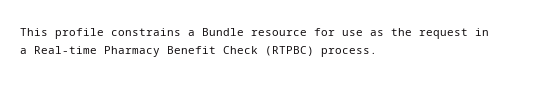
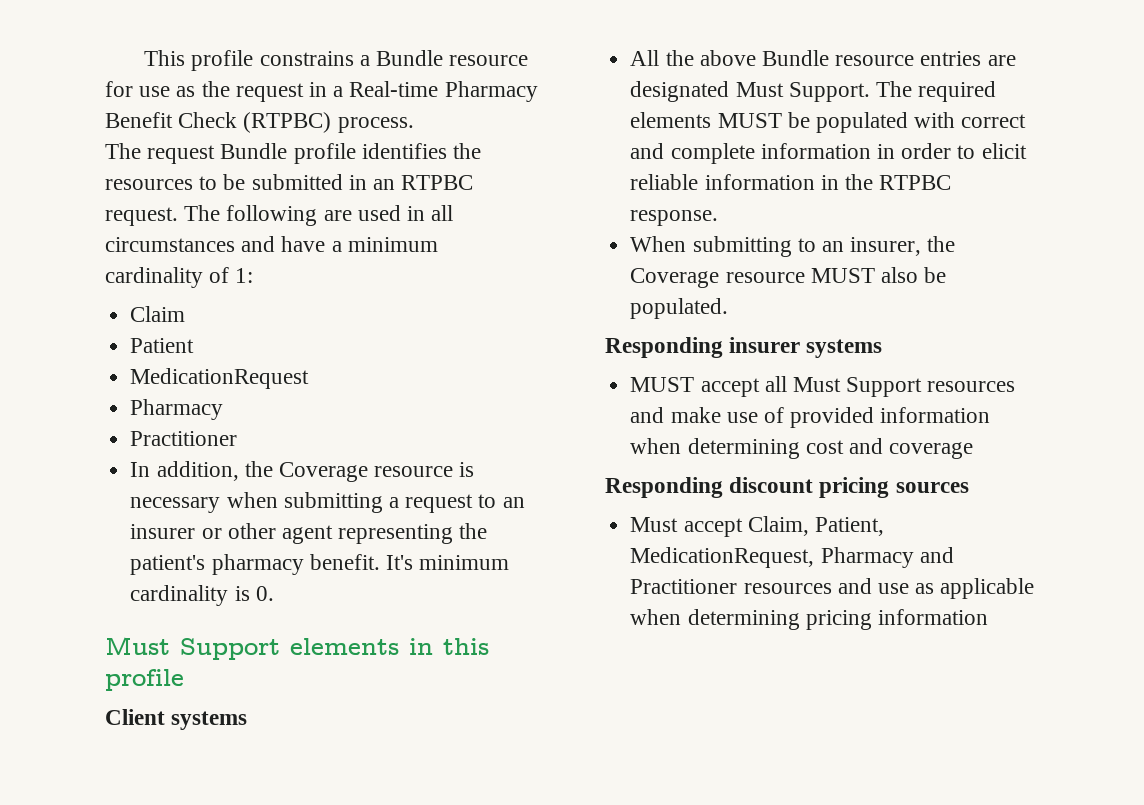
+ The request Bundle profile identifies the resources to be submitted in an RTPBC request. The following are used in all circumstances and have a minimum cardinality of 1:
+ Claim
+ Patient
+ MedicationRequest
+ Pharmacy
+ Practitioner
+ In addition, the Coverage resource is necessary when submitting a request to an insurer or other agent representing the patient's pharmacy benefit. It's minimum cardinality is 0.
+ Must Support elements in this profile
+ Client systems
+ All the above Bundle resource entries are designated Must Support. The required elements MUST be populated with correct and complete information in order to elicit reliable information in the RTPBC response.
+ When submitting to an insurer, the Coverage resource MUST also be populated.
+ Responding insurer systems
+ MUST accept all Must Support resources and make use of provided information when determining cost and coverage
+ Responding discount pricing sources
+ Must accept Claim, Patient, MedicationRequest, Pharmacy and Practitioner resources and use as applicable when determining pricing information

